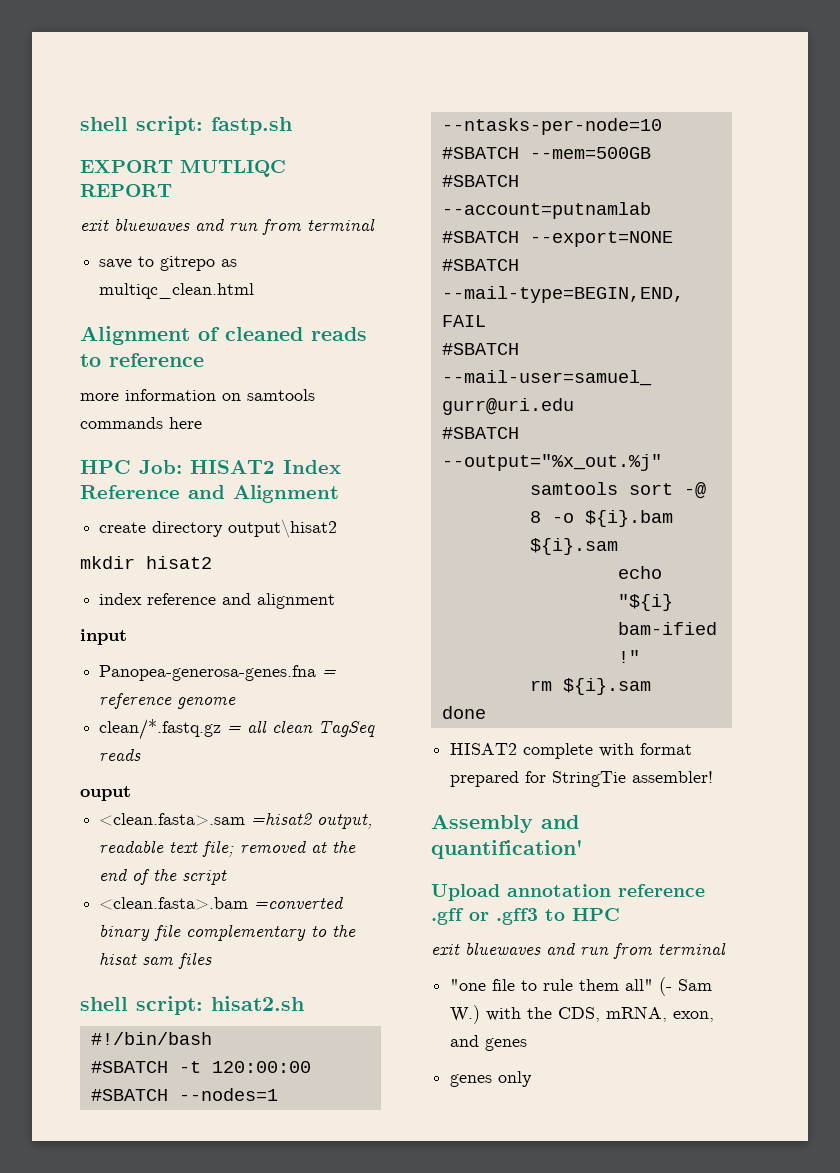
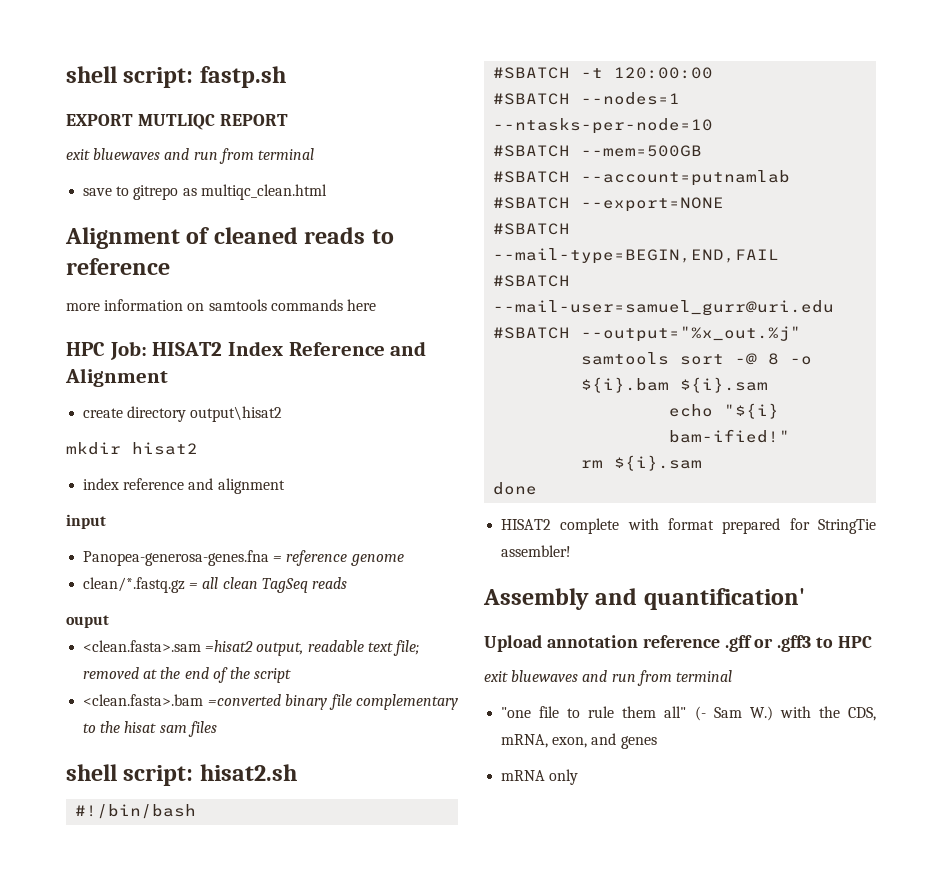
- genes only
+ mRNA only

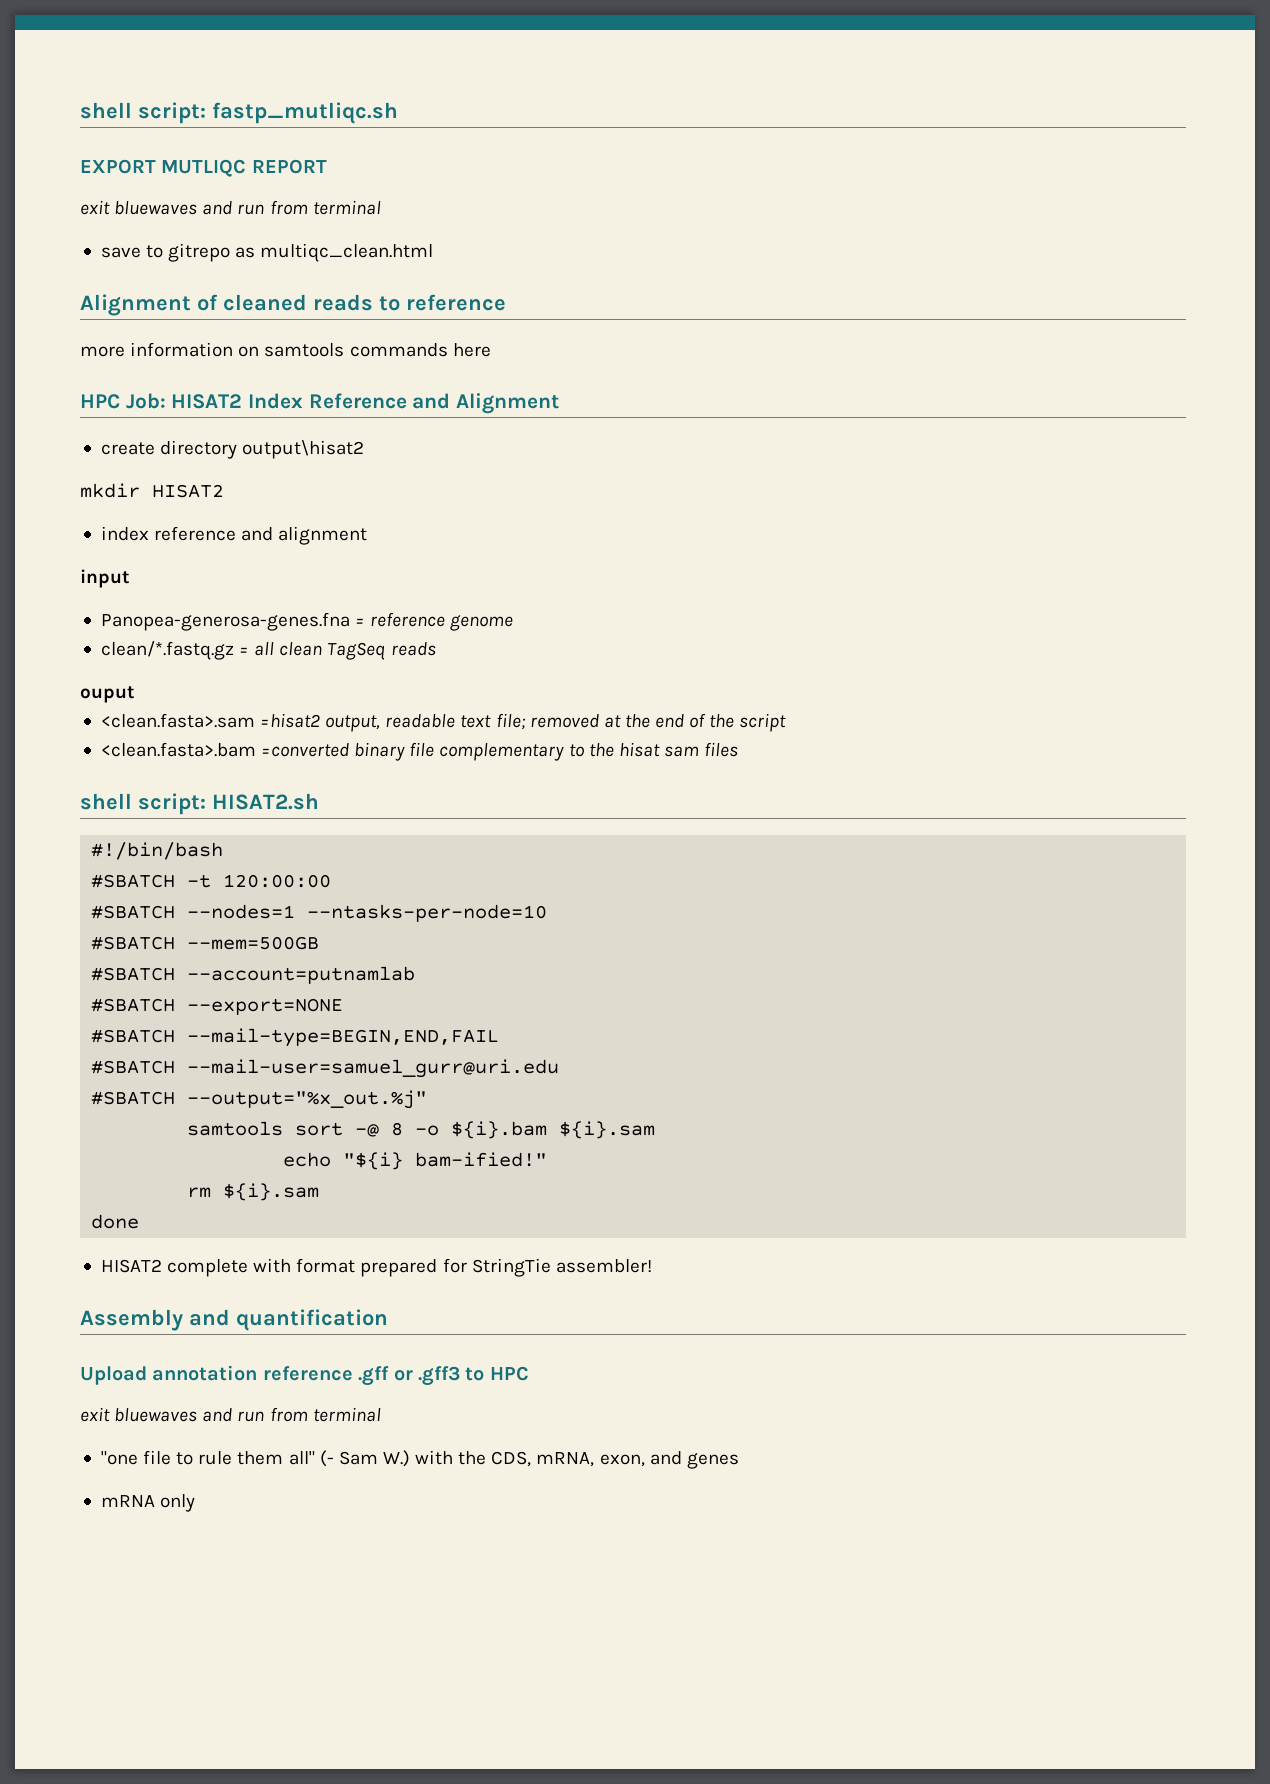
- shell script: fastp.sh
+ shell script: fastp_mutliqc.sh
- mkdir hisat2
+ mkdir HISAT2
- shell script: hisat2.sh
+ shell script: HISAT2.sh
- Assembly and quantification'
+ Assembly and quantification

